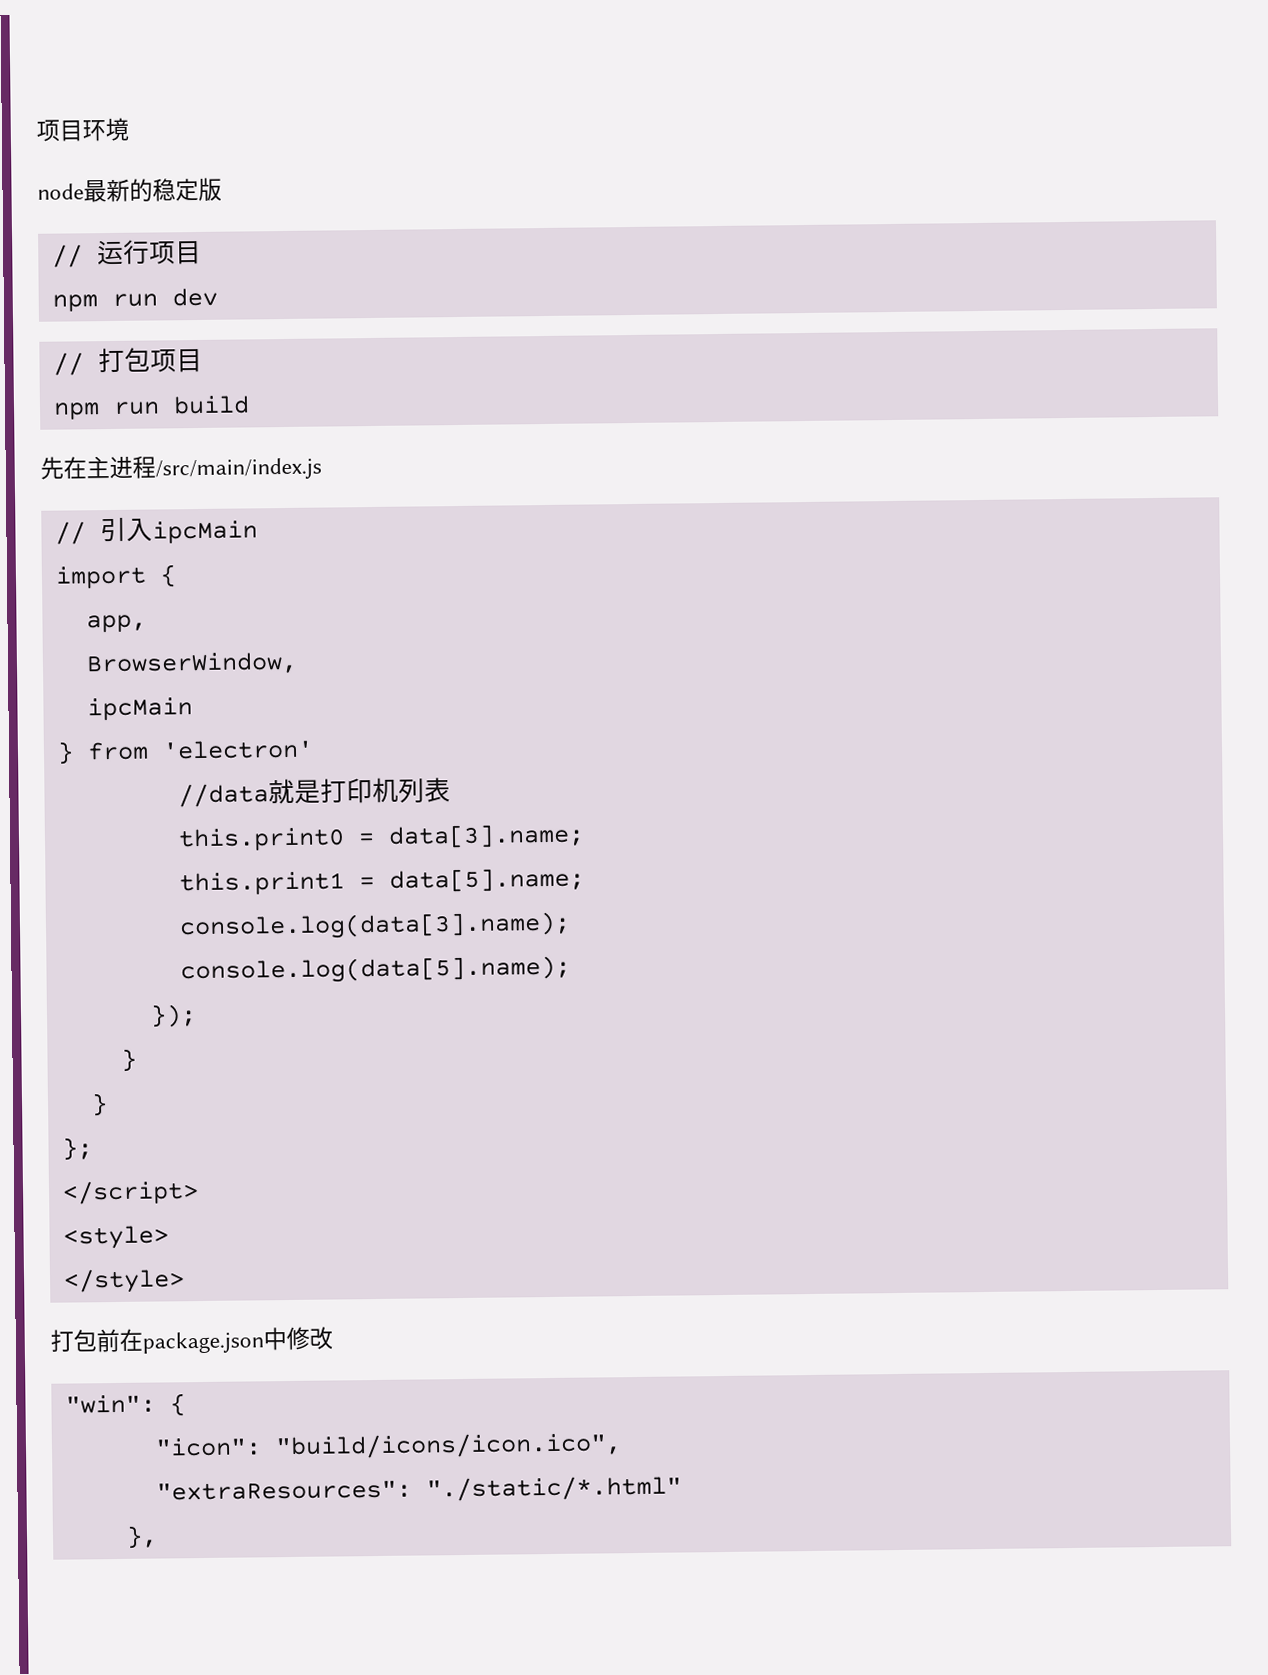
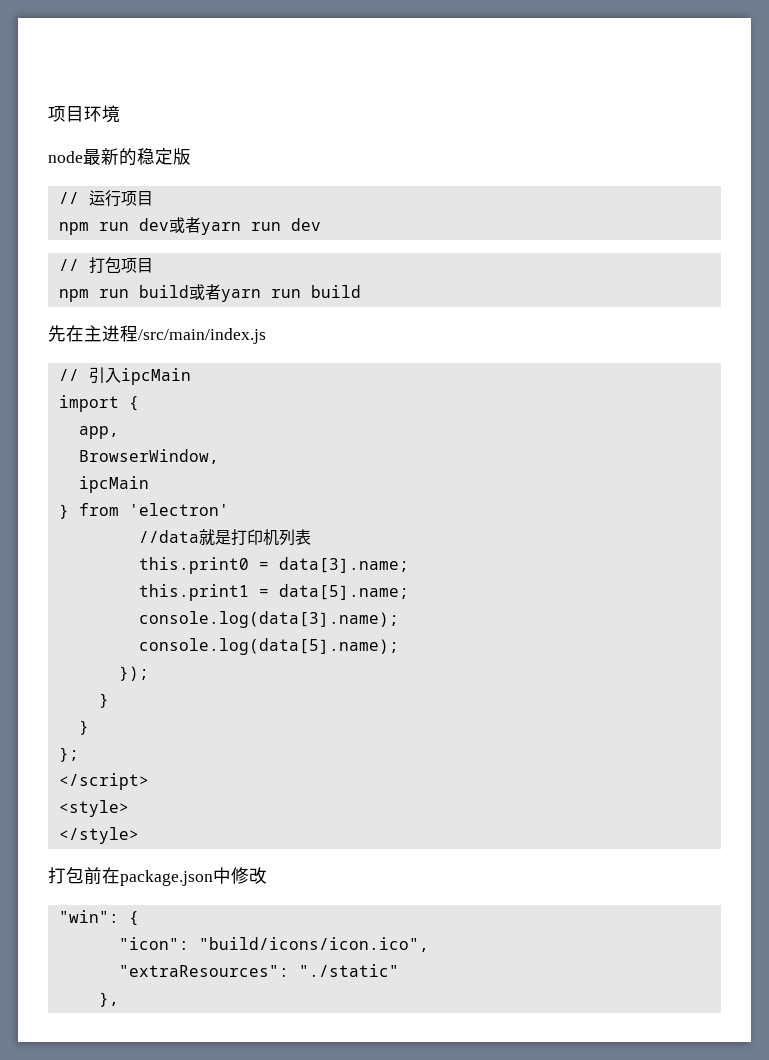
- npm run dev
+ npm run dev或者yarn run dev
- npm run build
+ npm run build或者yarn run build
- "extraResources": "./static/*.html"
+ "extraResources": "./static"

